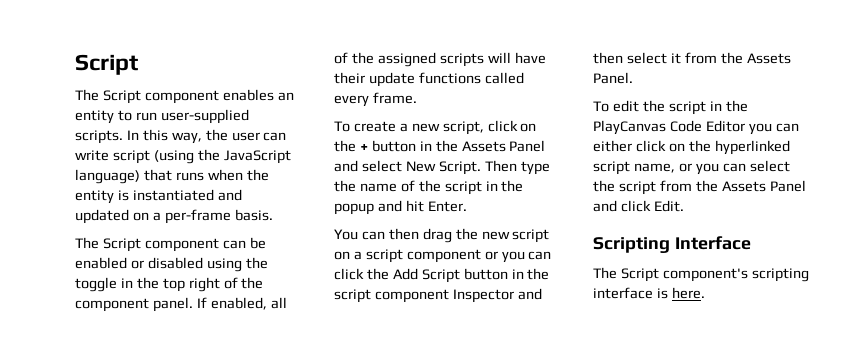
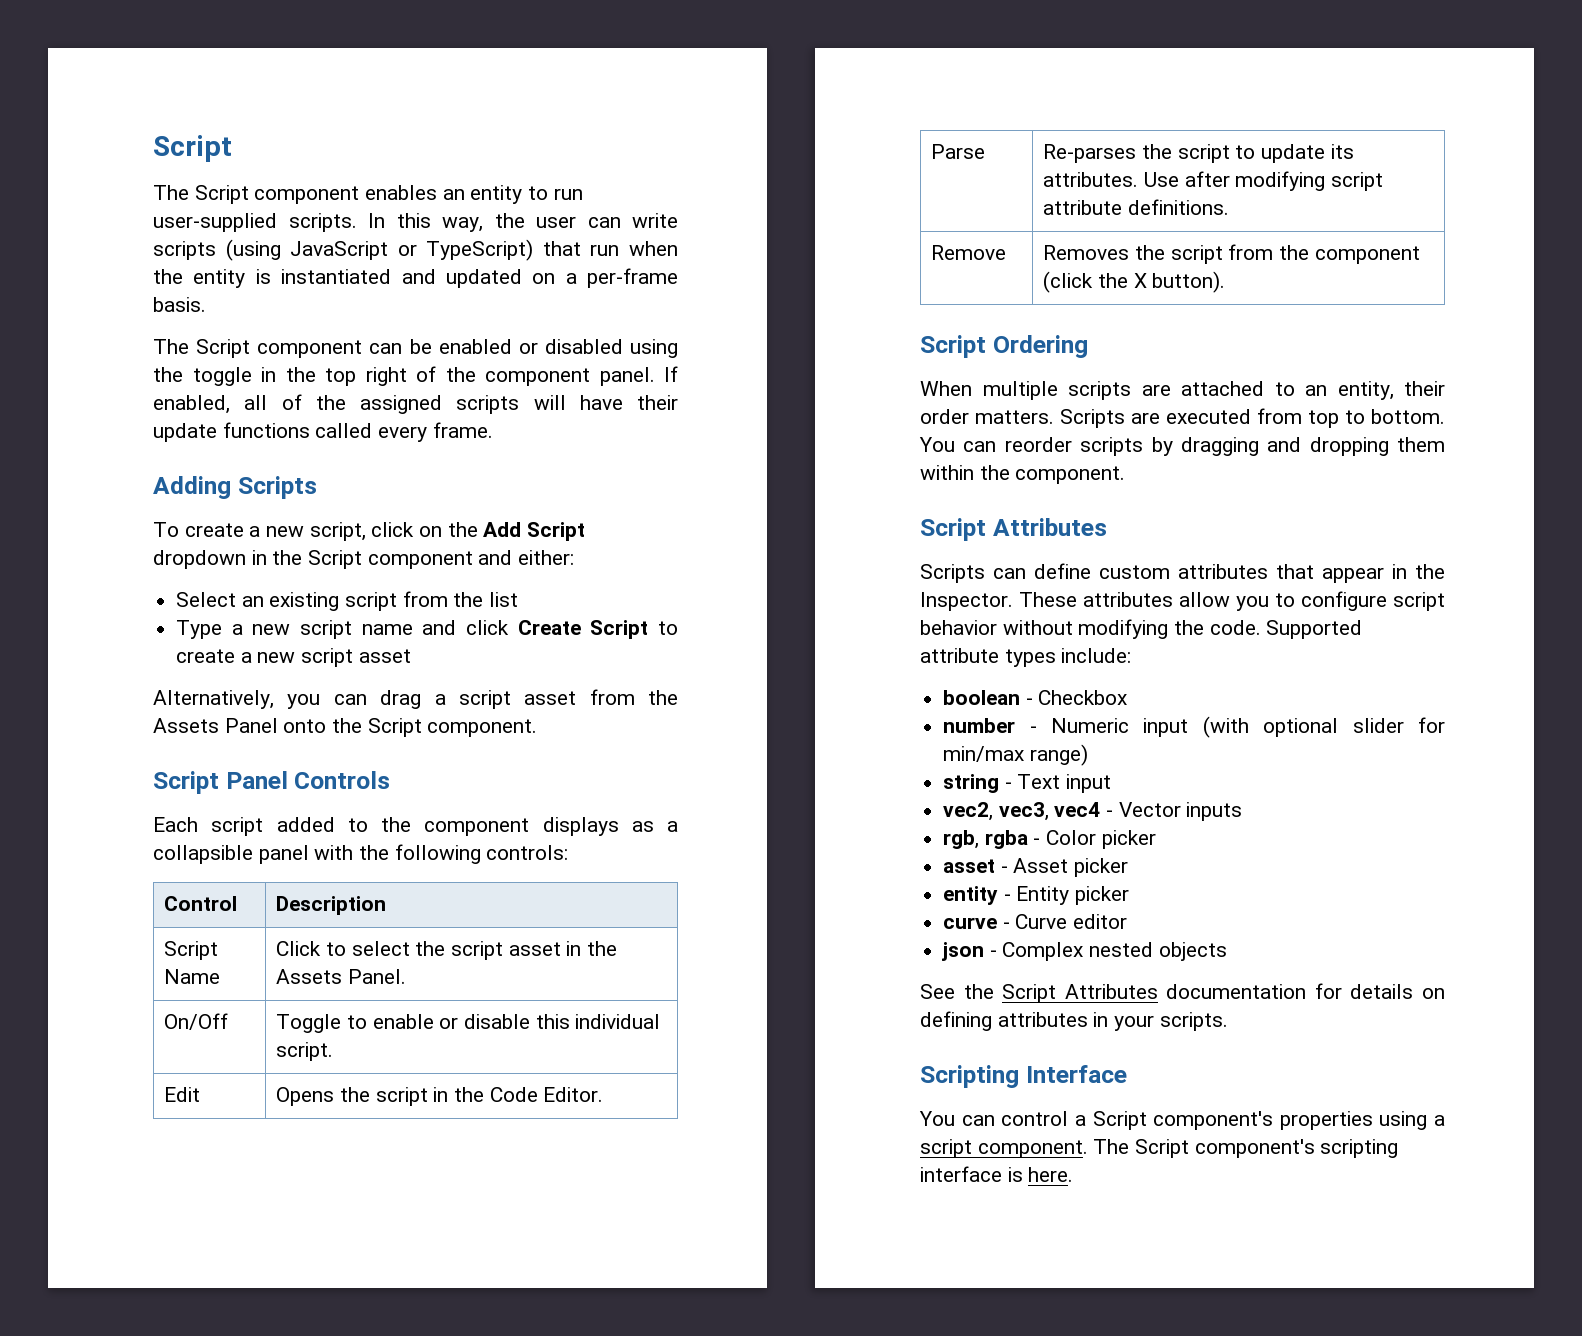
- In this way, the user can write script (using the JavaScript language) that runs when the entity is instantiated and updated on a per-frame basis.
+ In this way, the user can write scripts (using JavaScript or TypeScript) that run when the entity is instantiated and updated on a per-frame basis.
+ Adding Scripts
- To create a new script, click on the + button in the Assets Panel and select New Script. Then type the name of the script in the popup and hit Enter.
- You can then drag the new script on a script component or you can click the Add Script button in the script component Inspector and then select it from the Assets Panel.
- To edit the script in the PlayCanvas Code Editor you can either click on the hyperlinked script name, or you can select the script from the Assets Panel and click Edit.
+ To create a new script, click on the Add Script dropdown in the Script component and either:
+ Select an existing script from the list
+ Type a new script name and click Create Script to create a new script asset
+ Alternatively, you can drag a script asset from the Assets Panel onto the Script component.
+ Script Panel Controls
+ Each script added to the component displays as a collapsible panel with the following controls:
+ Control | Description
+ Script Name | Click to select the script asset in the Assets Panel.
+ On/Off | Toggle to enable or disable this individual script.
+ Edit | Opens the script in the Code Editor.
+ Parse | Re-parses the script to update its attributes. Use after modifying script attribute definitions.
+ Remove | Removes the script from the component (click the X button).
+ Script Ordering
+ When multiple scripts are attached to an entity, their order matters. Scripts are executed from top to bottom. You can reorder scripts by dragging and dropping them within the component.
+ Script Attributes
+ Scripts can define custom attributes that appear in the Inspector. These attributes allow you to configure script behavior without modifying the code. Supported attribute types include:
+ boolean - Checkbox
+ number - Numeric input (with optional slider for min/max range)
+ string - Text input
+ vec2, vec3, vec4 - Vector inputs
+ rgb, rgba - Color picker
+ asset - Asset picker
+ entity - Entity picker
+ curve - Curve editor
+ json - Complex nested objects
+ See the Script Attributes documentation for details on defining attributes in your scripts.
  Scripting Interface
- The Script component's scripting interface is here.
+ You can control a Script component's properties using a script component. The Script component's scripting interface is here.

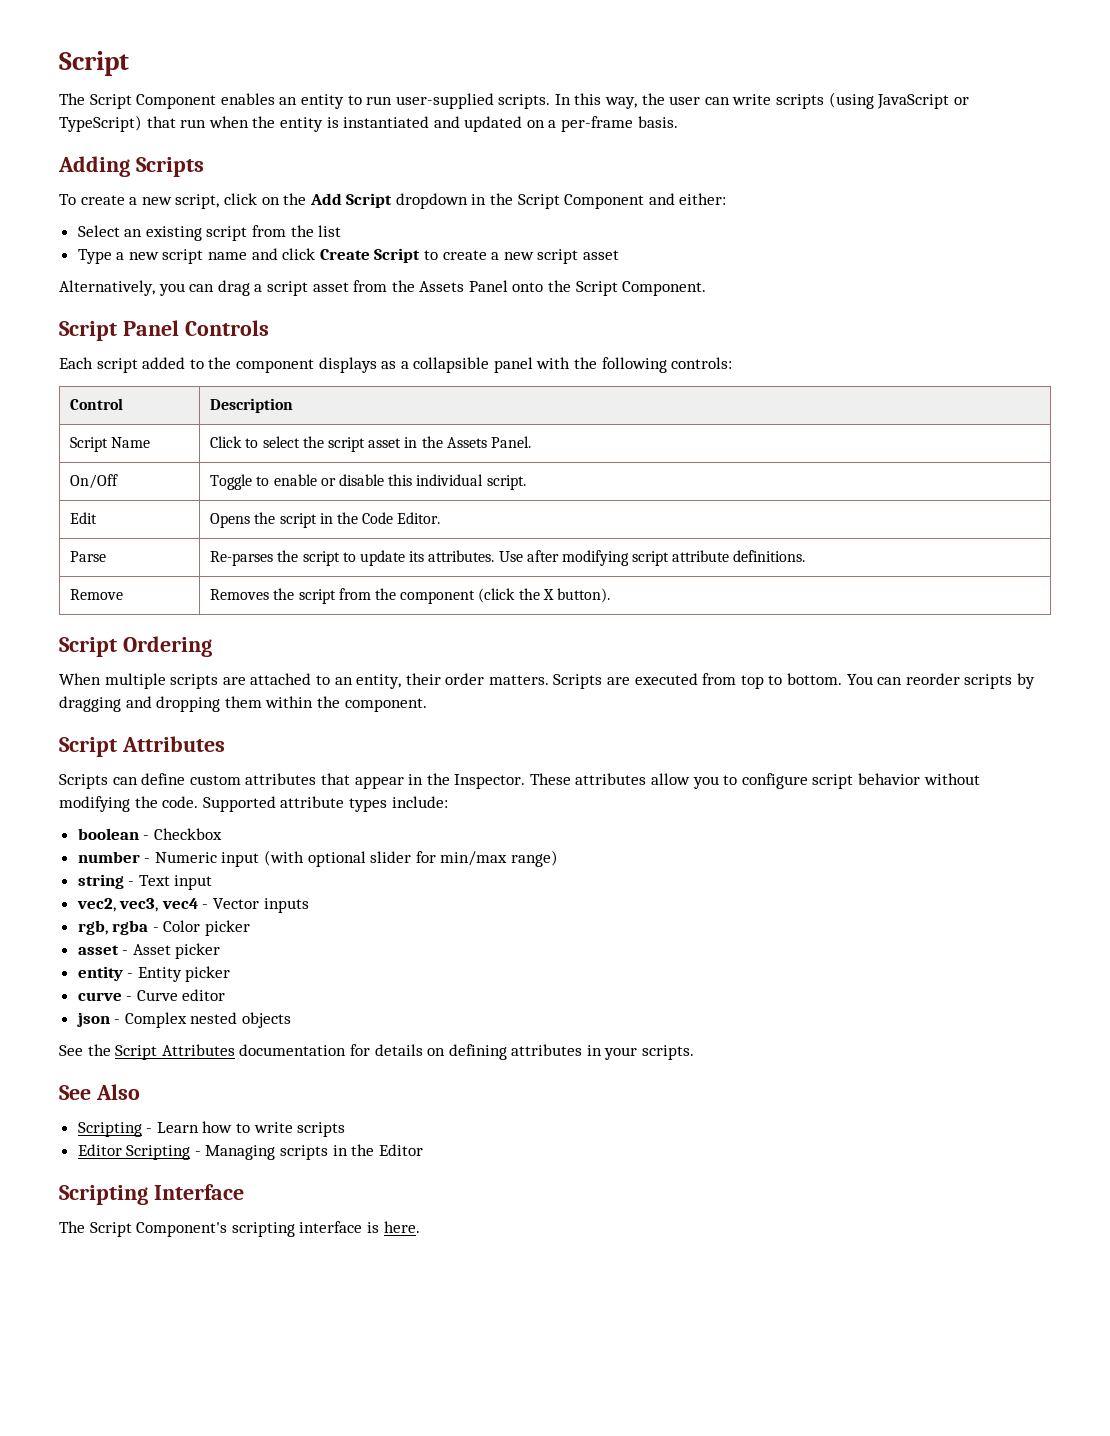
- The Script component enables an entity to run user-supplied scripts.
+ The Script Component enables an entity to run user-supplied scripts.
- The Script component can be enabled or disabled using the toggle in the top right of the component panel. If enabled, all of the assigned scripts will have their update functions called every frame.
- To create a new script, click on the Add Script dropdown in the Script component and either:
+ To create a new script, click on the Add Script dropdown in the Script Component and either:
- Alternatively, you can drag a script asset from the Assets Panel onto the Script component.
+ Alternatively, you can drag a script asset from the Assets Panel onto the Script Component.
+ See Also
+ Scripting - Learn how to write scripts
+ Editor Scripting - Managing scripts in the Editor
  Scripting Interface
- You can control a Script component's properties using a script component. The Script component's scripting interface is here.
+ The Script Component's scripting interface is here.

